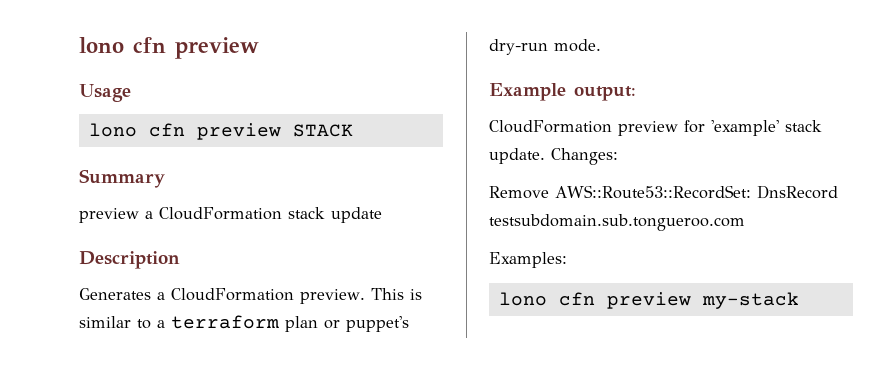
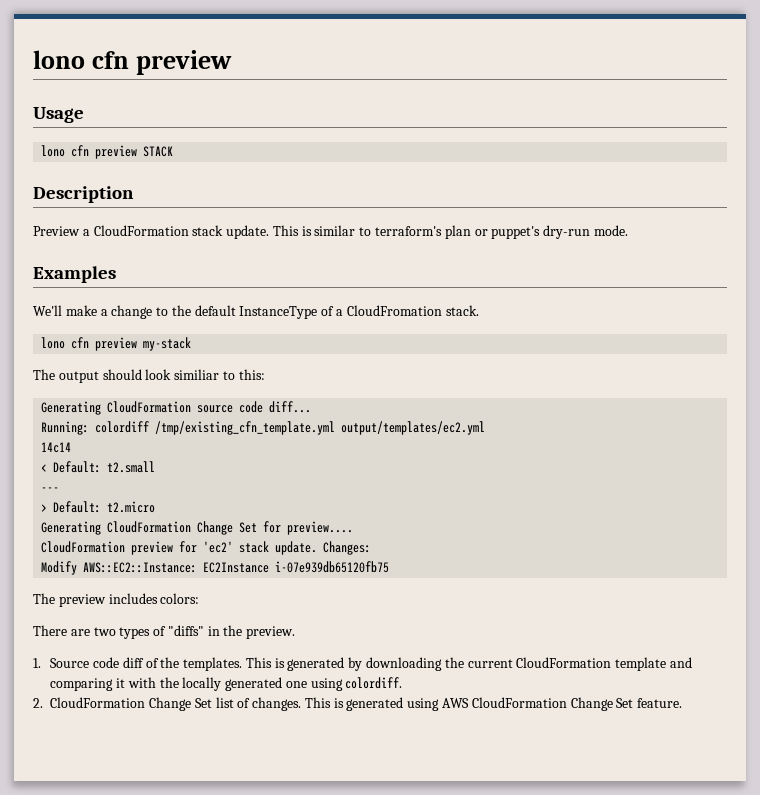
- Summary
- preview a CloudFormation stack update
  Description
- Generates a CloudFormation preview.
+ Preview a CloudFormation stack update.
- This is similar to a terraform plan or puppet's dry-run mode.
+ This is similar to terraform's plan or puppet's dry-run mode.
- Example output:
- CloudFormation preview for 'example' stack update. Changes:
- Remove AWS::Route53::RecordSet: DnsRecord testsubdomain.sub.tongueroo.com
- Examples:
+ Examples
+ We'll make a change to the default InstanceType of a CloudFromation stack.
  lono cfn preview my-stack
+ The output should look similiar to this:
+ Generating CloudFormation source code diff...
+ Running: colordiff /tmp/existing_cfn_template.yml output/templates/ec2.yml
+ 14c14
+ < Default: t2.small
+ ---
+ > Default: t2.micro
+ Generating CloudFormation Change Set for preview....
+ CloudFormation preview for 'ec2' stack update. Changes:
+ Modify AWS::EC2::Instance: EC2Instance i-07e939db65120fb75
+ The preview includes colors:
+ There are two types of "diffs" in the preview.
+ 1. Source code diff of the templates. This is generated by downloading the current CloudFormation template and comparing it with the locally generated one using colordiff.
+ 2. CloudFormation Change Set list of changes. This is generated using AWS CloudFormation Change Set feature.

